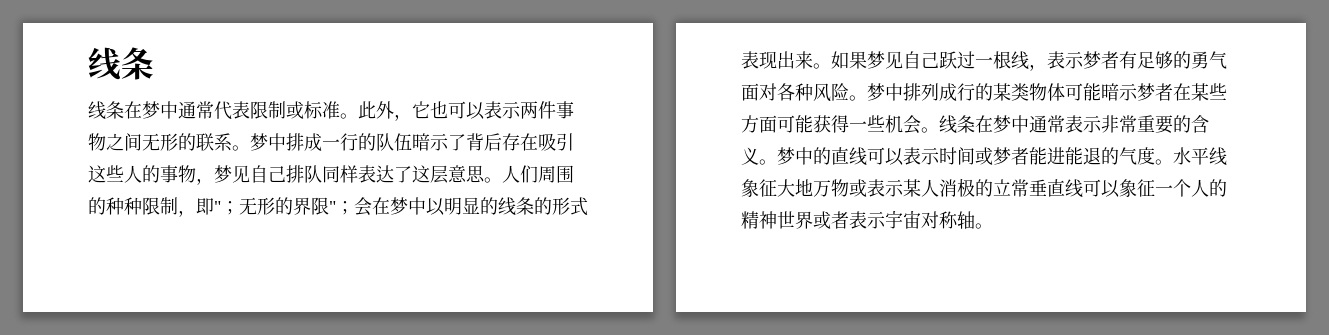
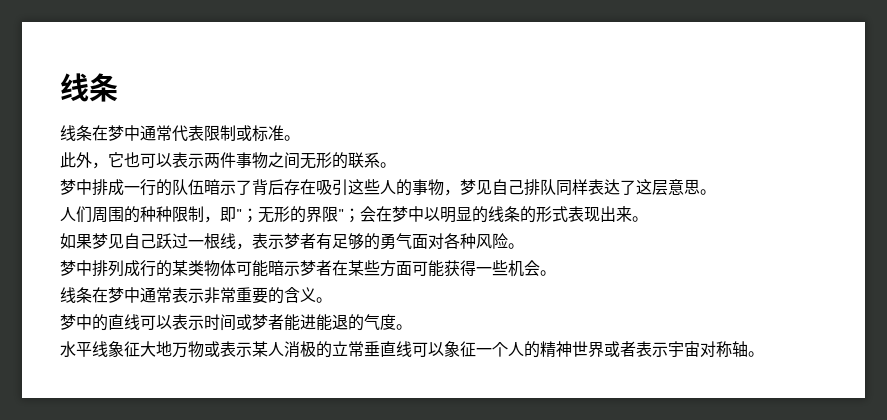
- 线条在梦中通常代表限制或标准。此外，它也可以表示两件事物之间无形的联系。梦中排成一行的队伍暗示了背后存在吸引这些人的事物，梦见自己排队同样表达了这层意思。人们周围的种种限制，即"；
+ 线条在梦中通常代表限制或标准。
+ 此外，它也可以表示两件事物之间无形的联系。
+ 梦中排成一行的队伍暗示了背后存在吸引这些人的事物，梦见自己排队同样表达了这层意思。
+ 人们周围的种种限制，即"；
- 会在梦中以明显的线条的形式表现出来。如果梦见自己跃过一根线，表示梦者有足够的勇气面对各种风险。梦中排列成行的某类物体可能暗示梦者在某些方面可能获得一些机会。线条在梦中通常表示非常重要的含义。梦中的直线可以表示时间或梦者能进能退的气度。水平线象征大地万物或表示某人消极的立常垂直线可以象征一个人的精神世界或者表示宇宙对称轴。
+ 会在梦中以明显的线条的形式表现出来。
+ 如果梦见自己跃过一根线，表示梦者有足够的勇气面对各种风险。
+ 梦中排列成行的某类物体可能暗示梦者在某些方面可能获得一些机会。
+ 线条在梦中通常表示非常重要的含义。
+ 梦中的直线可以表示时间或梦者能进能退的气度。
+ 水平线象征大地万物或表示某人消极的立常垂直线可以象征一个人的精神世界或者表示宇宙对称轴。

